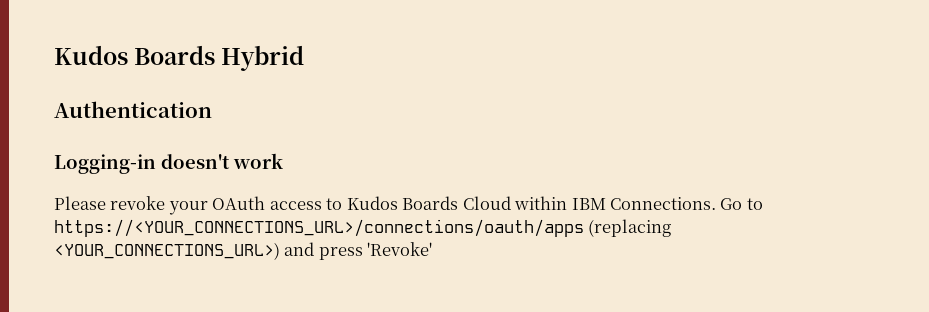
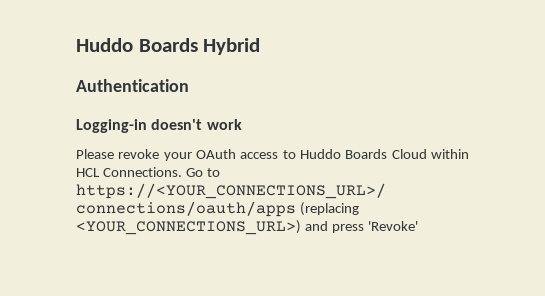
- Kudos Boards Hybrid
+ Huddo Boards Hybrid
- Please revoke your OAuth access to Kudos Boards Cloud within IBM Connections.
+ Please revoke your OAuth access to Huddo Boards Cloud within HCL Connections.

